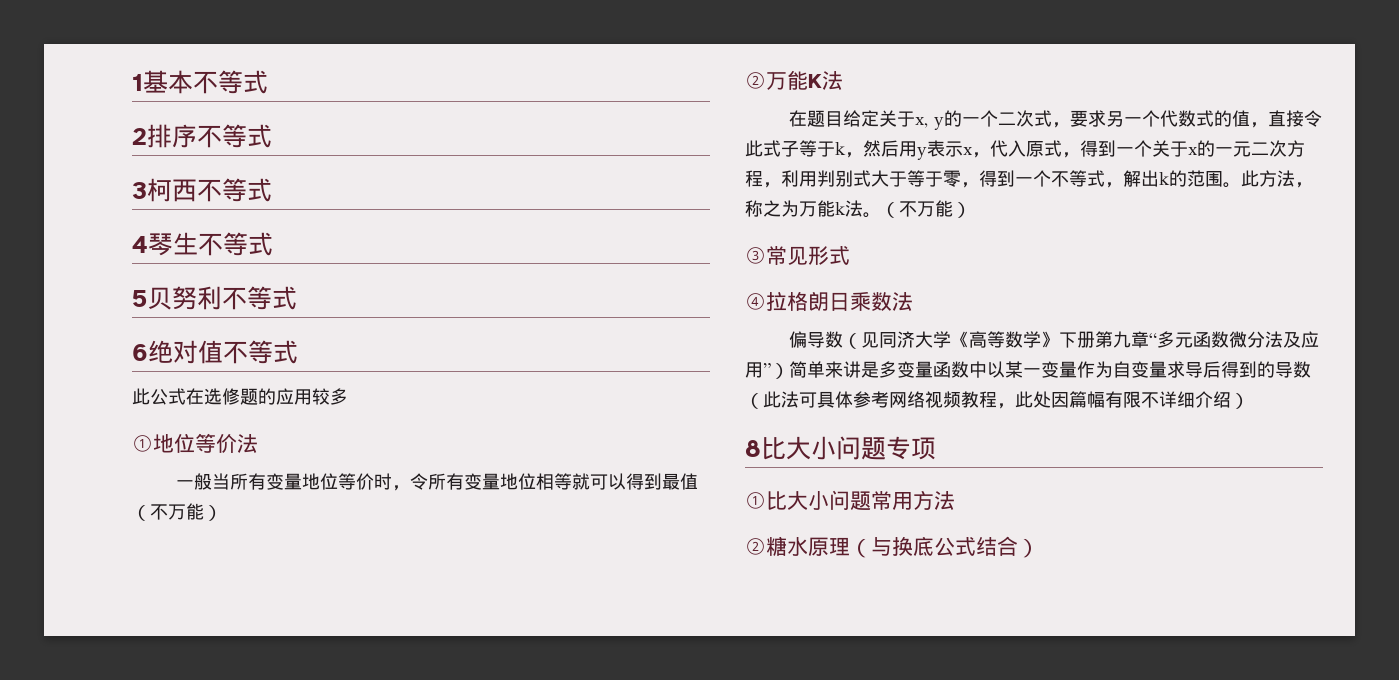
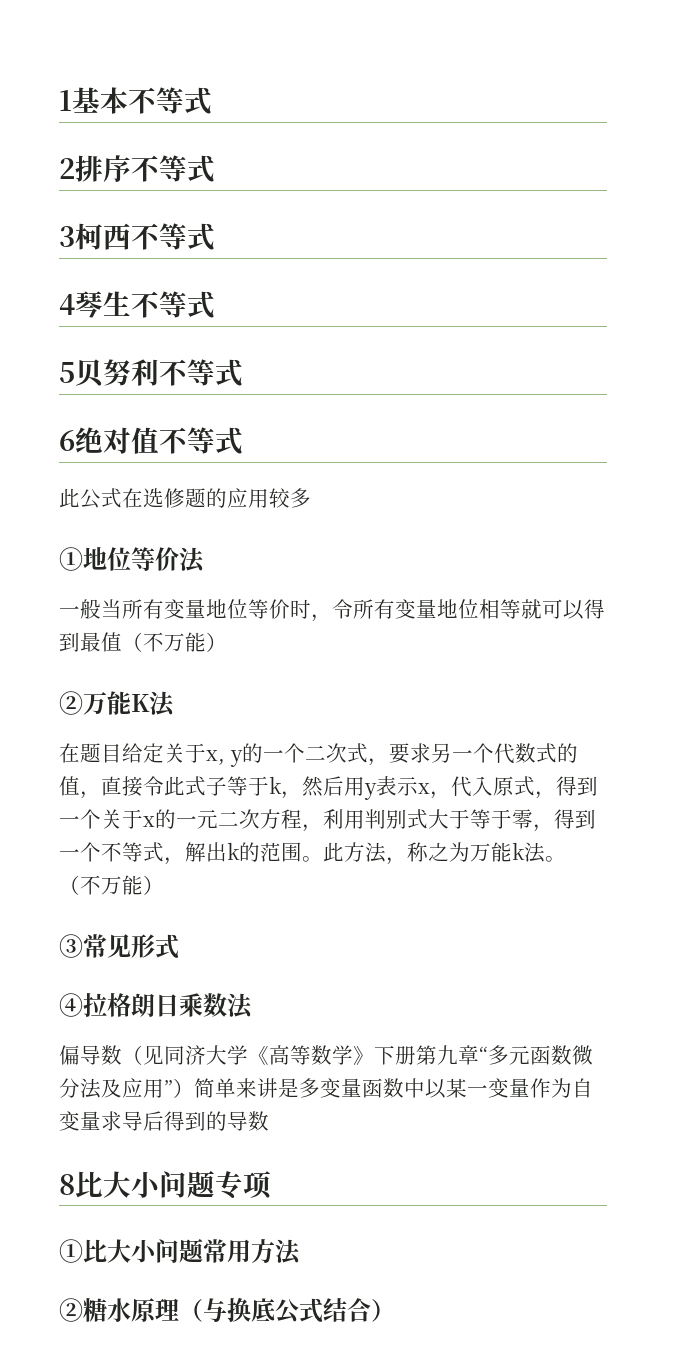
- 偏导数（见同济大学《高等数学》下册第九章“多元函数微分法及应用”）简单来讲是多变量函数中以某一变量作为自变量求导后得到的导数（此法可具体参考网络视频教程，此处因篇幅有限不详细介绍）
+ 偏导数（见同济大学《高等数学》下册第九章“多元函数微分法及应用”）简单来讲是多变量函数中以某一变量作为自变量求导后得到的导数

